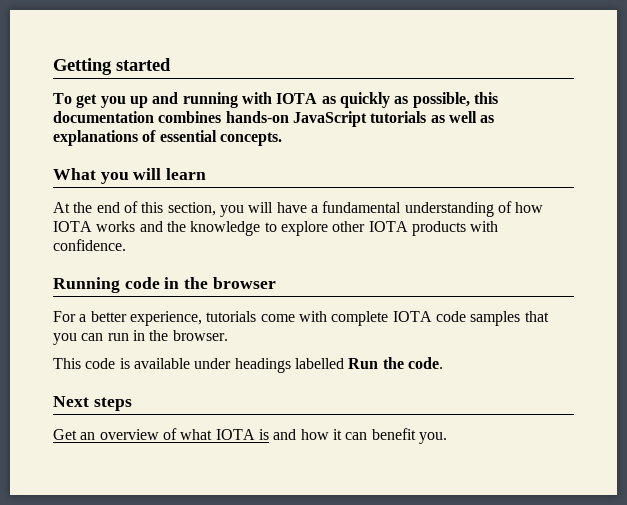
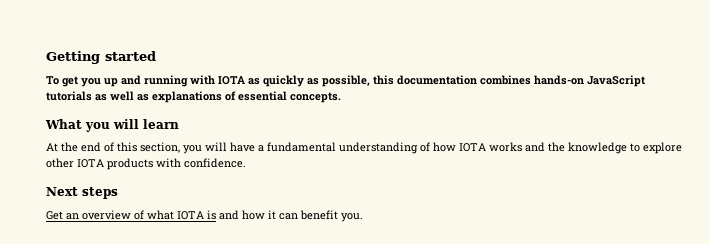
- Running code in the browser
- For a better experience, tutorials come with complete IOTA code samples that you can run in the browser.
- This code is available under headings labelled Run the code.

